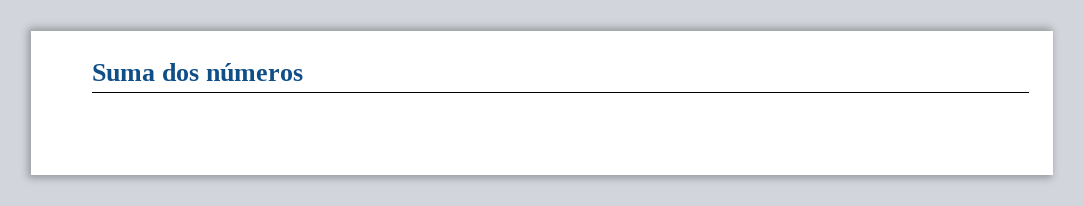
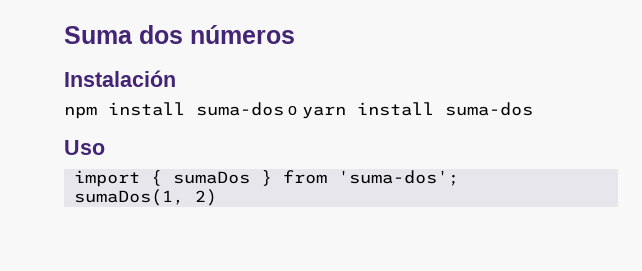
+ Instalación
+ npm install suma-dos o yarn install suma-dos
+ Uso
+ import { sumaDos } from 'suma-dos';
+ sumaDos(1, 2)

